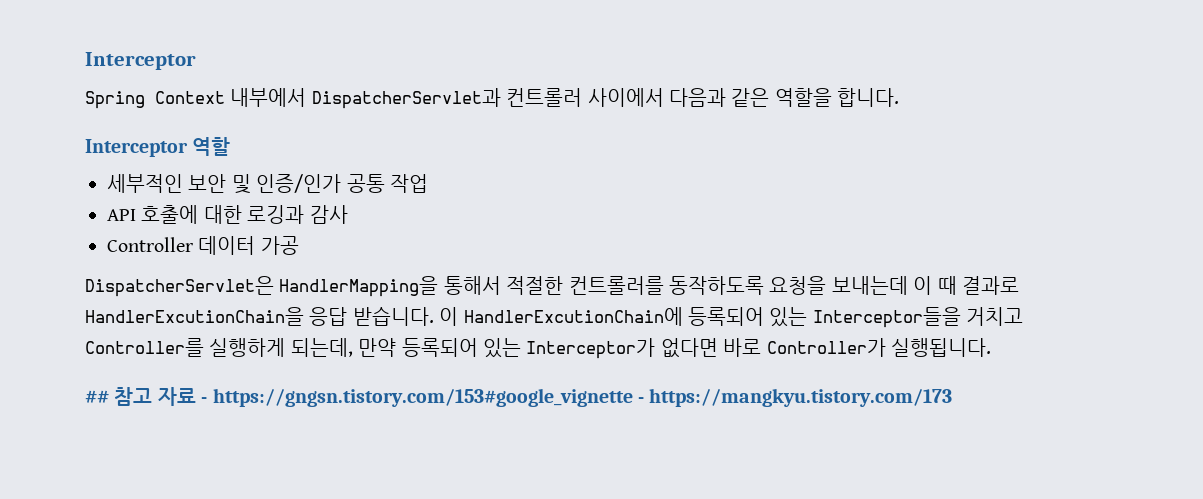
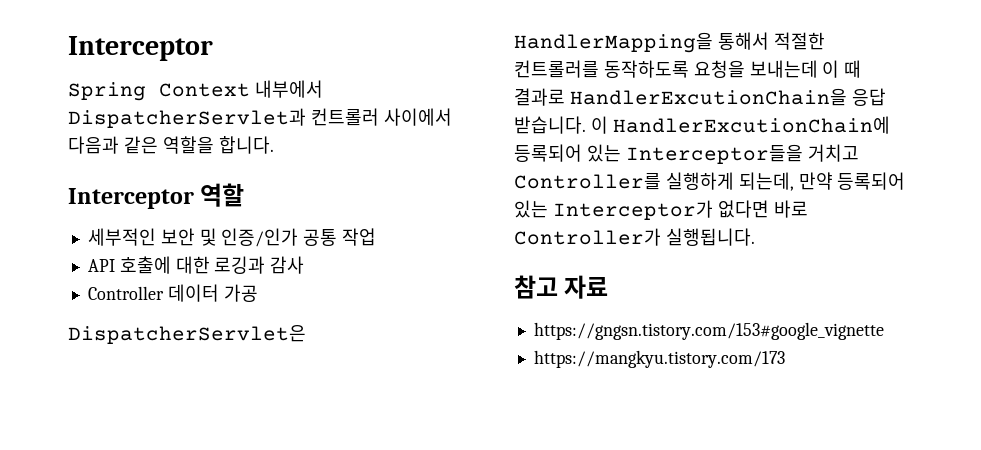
- ## 참고 자료 - https://gngsn.tistory.com/153#google_vignette - https://mangkyu.tistory.com/173
+ 참고 자료
+ https://gngsn.tistory.com/153#google_vignette
+ https://mangkyu.tistory.com/173

